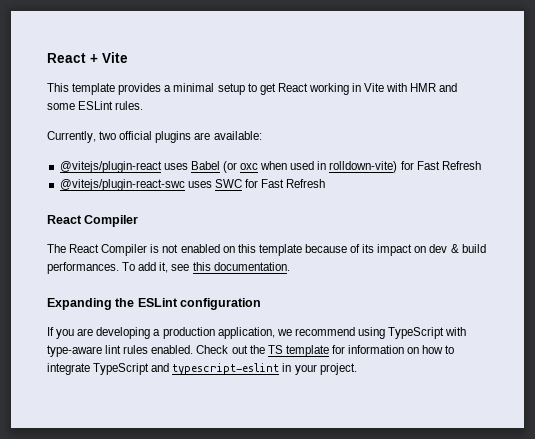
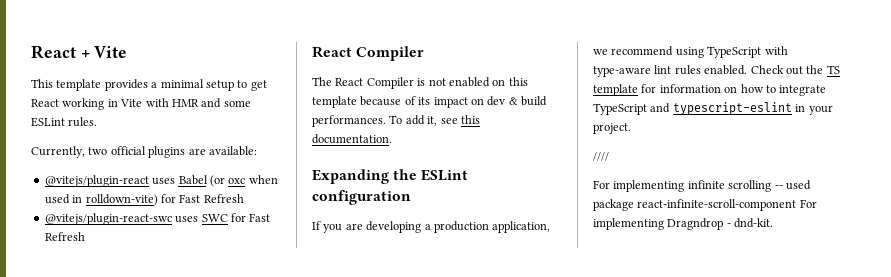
+ ////
+ For implementing infinite scrolling -- used package react-infinite-scroll-component For implementing Dragndrop - dnd-kit.

